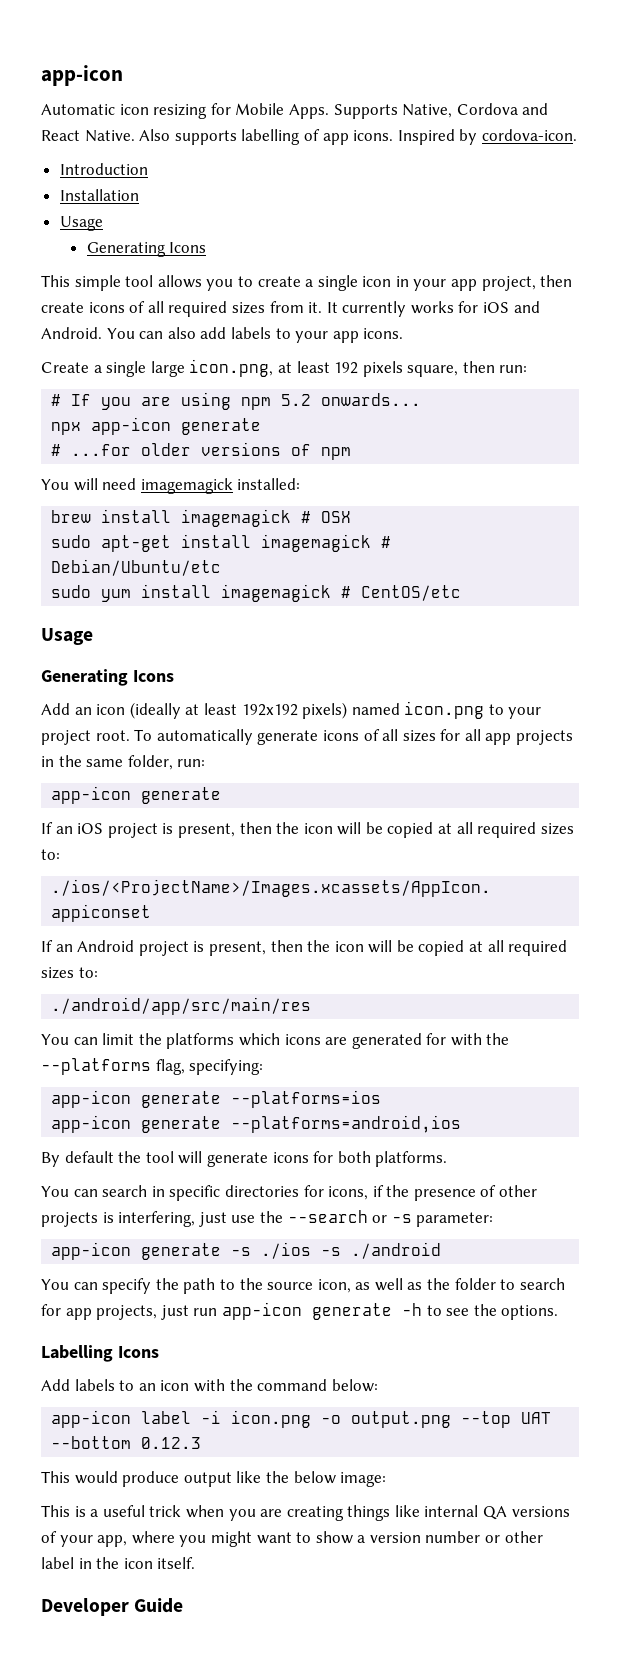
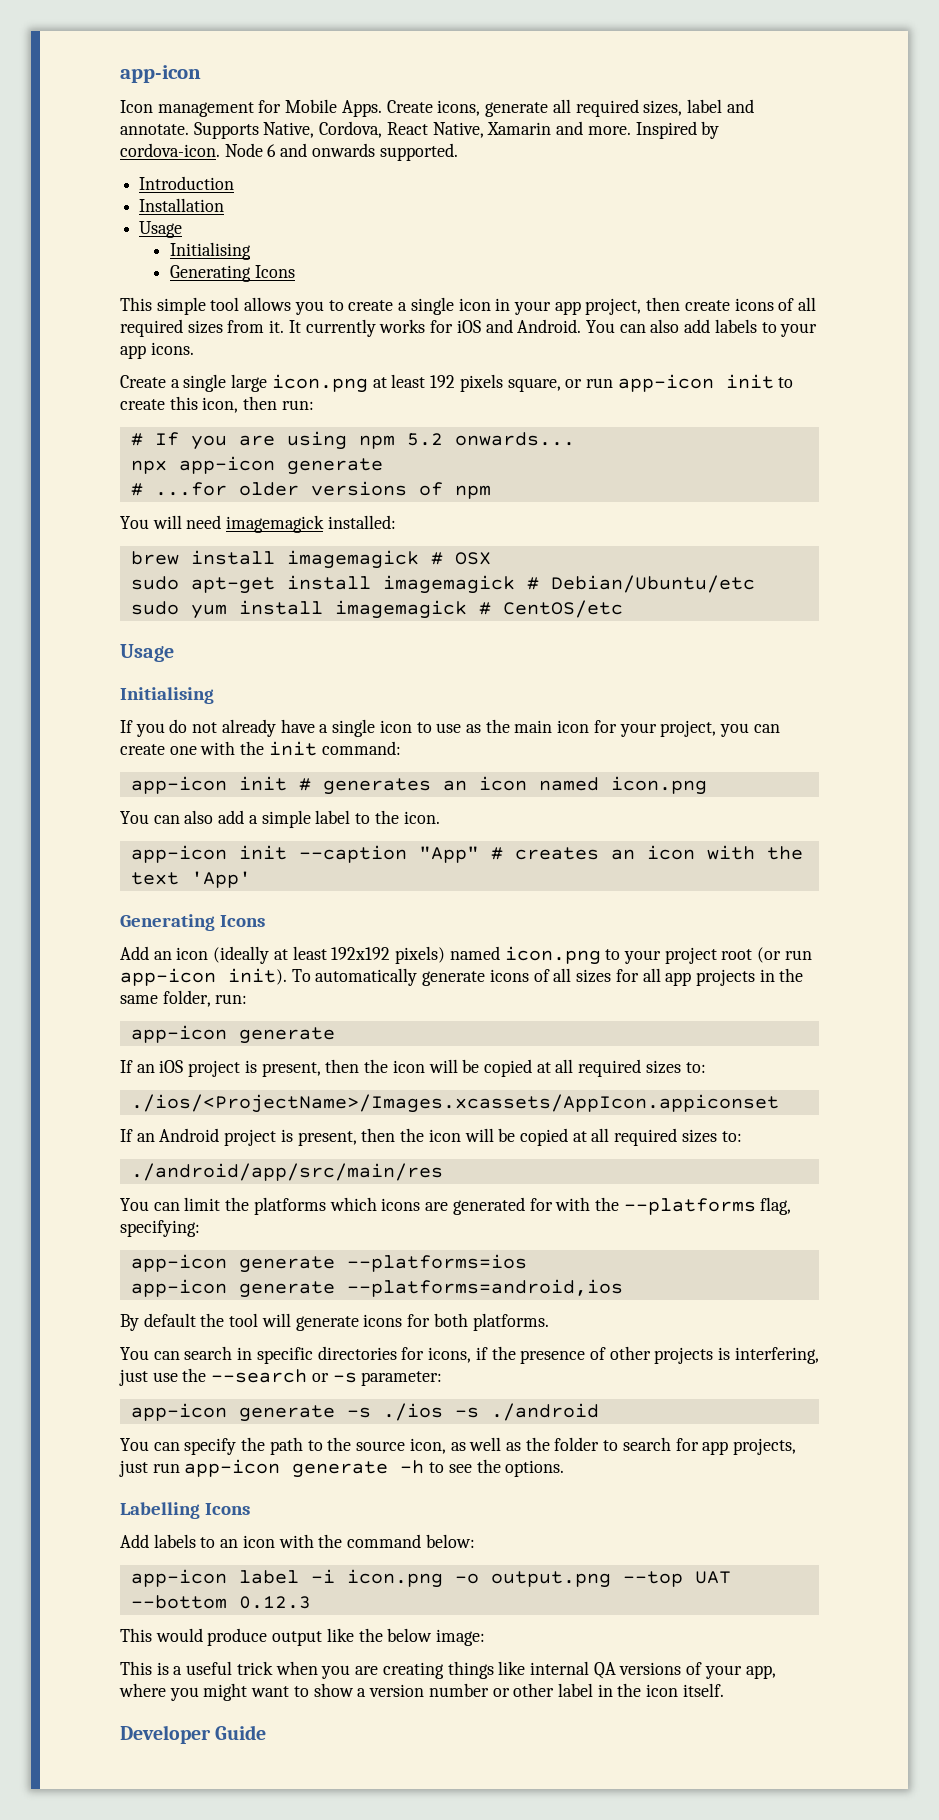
- Automatic icon resizing for Mobile Apps. Supports Native, Cordova and React Native. Also supports labelling of app icons. Inspired by cordova-icon.
+ Icon management for Mobile Apps. Create icons, generate all required sizes, label and annotate. Supports Native, Cordova, React Native, Xamarin and more. Inspired by cordova-icon. Node 6 and onwards supported.
  Installation
  Usage
+ Initialising
- Create a single large icon.png, at least 192 pixels square, then run:
+ Create a single large icon.png at least 192 pixels square, or run app-icon init to create this icon, then run:
  sudo yum install imagemagick # CentOS/etc
  Usage
+ Initialising
+ If you do not already have a single icon to use as the main icon for your project, you can create one with the init command:
+ app-icon init # generates an icon named icon.png
+ You can also add a simple label to the icon.
+ app-icon init --caption "App" # creates an icon with the text 'App'
- Add an icon (ideally at least 192x192 pixels) named icon.png to your project root.
+ Add an icon (ideally at least 192x192 pixels) named icon.png to your project root (or run app-icon init).

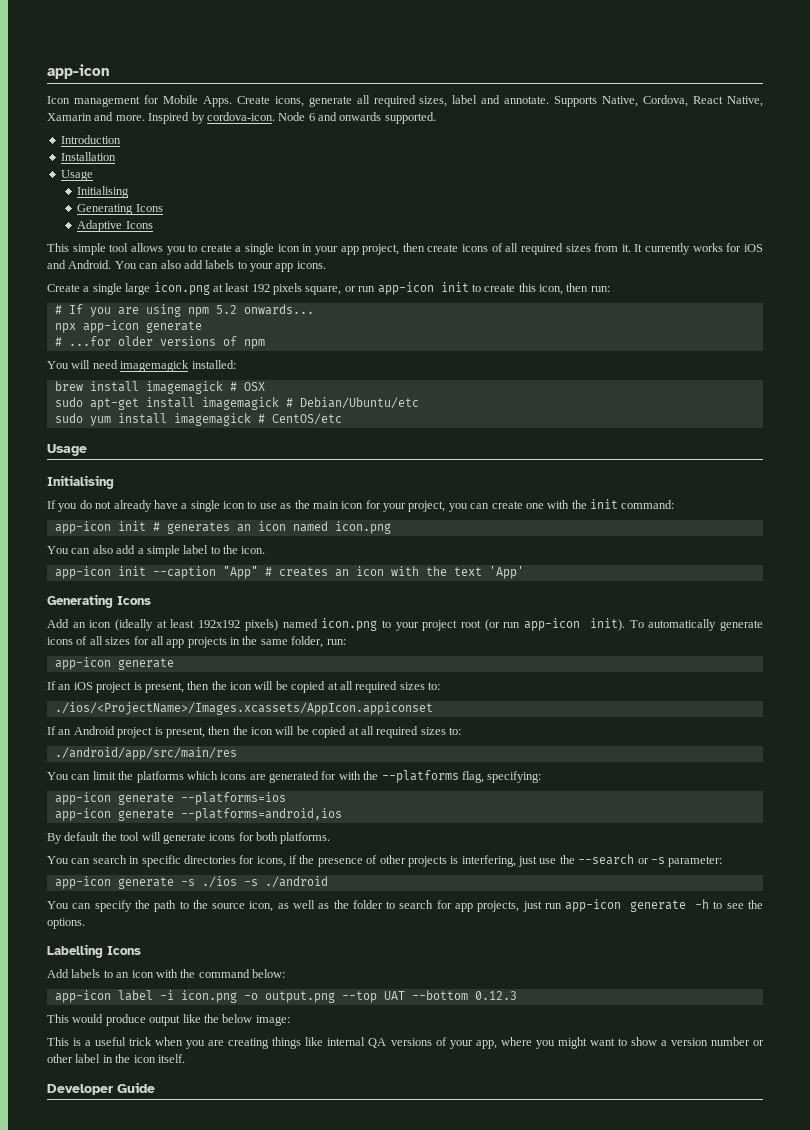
+ Adaptive Icons

